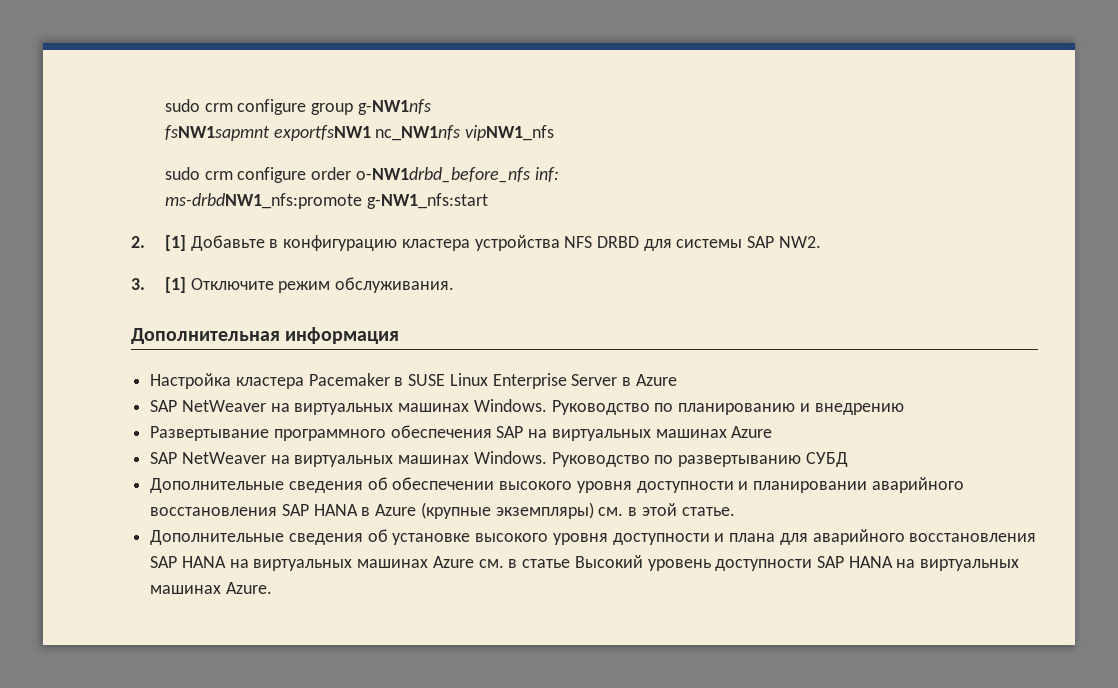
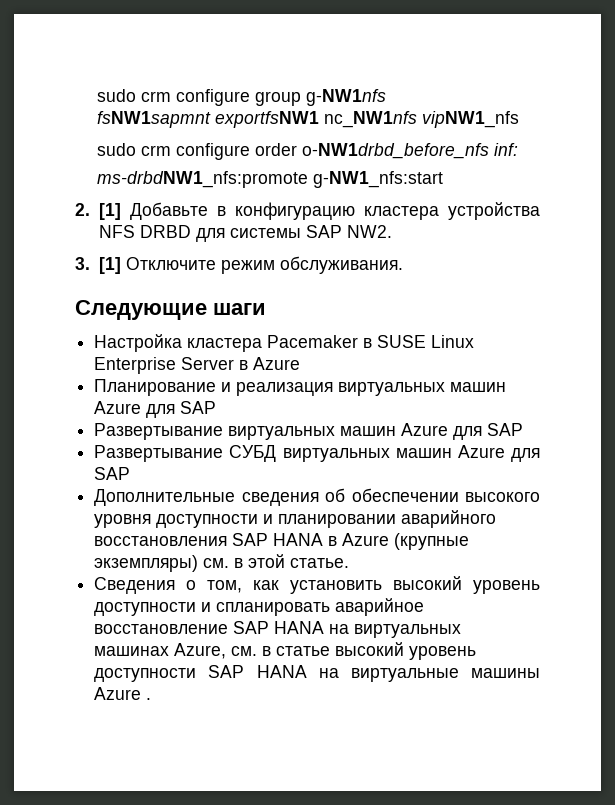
- Дополнительная информация
+ Следующие шаги
- SAP NetWeaver на виртуальных машинах Windows. Руководство по планированию и внедрению
- Развертывание программного обеспечения SAP на виртуальных машинах Azure
- SAP NetWeaver на виртуальных машинах Windows. Руководство по развертыванию СУБД
+ Планирование и реализация виртуальных машин Azure для SAP
+ Развертывание виртуальных машин Azure для SAP
+ Развертывание СУБД виртуальных машин Azure для SAP
- Дополнительные сведения об установке высокого уровня доступности и плана для аварийного восстановления SAP HANA на виртуальных машинах Azure см. в статье Высокий уровень доступности SAP HANA на виртуальных машинах Azure.
+ Сведения о том, как установить высокий уровень доступности и спланировать аварийное восстановление SAP HANA на виртуальных машинах Azure, см. в статье высокий уровень доступности SAP HANA на виртуальные машины Azure .

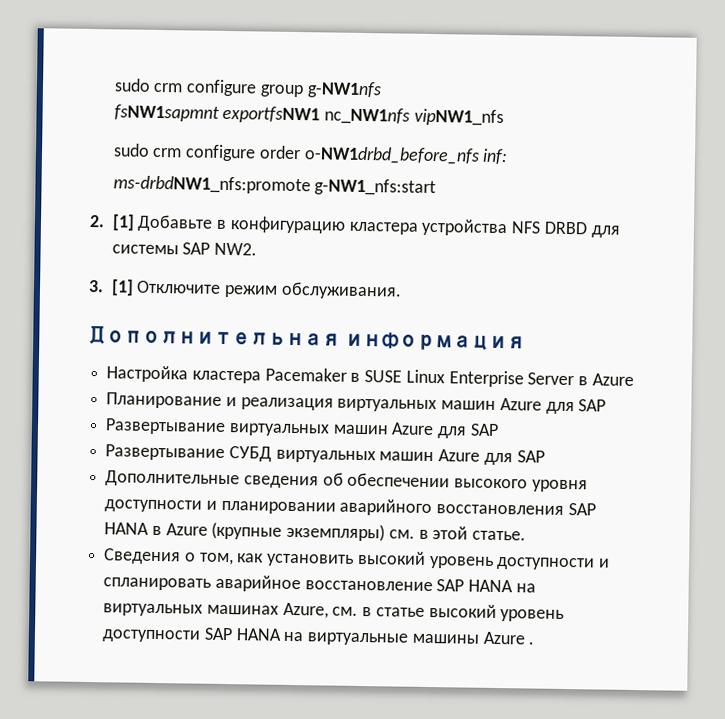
- Следующие шаги
+ Дополнительная информация

